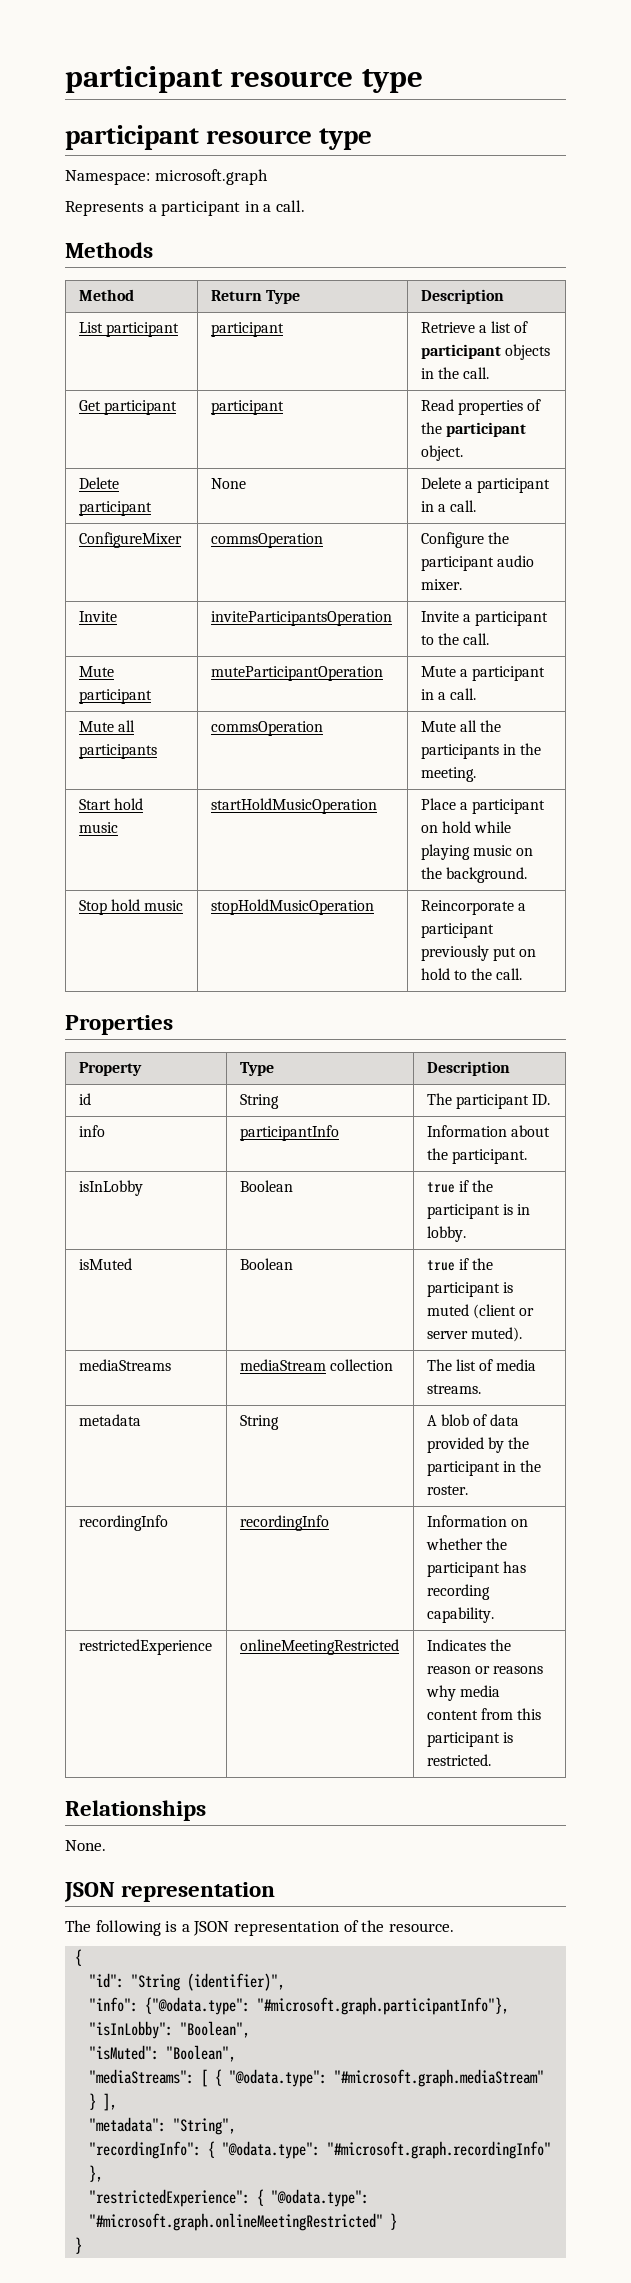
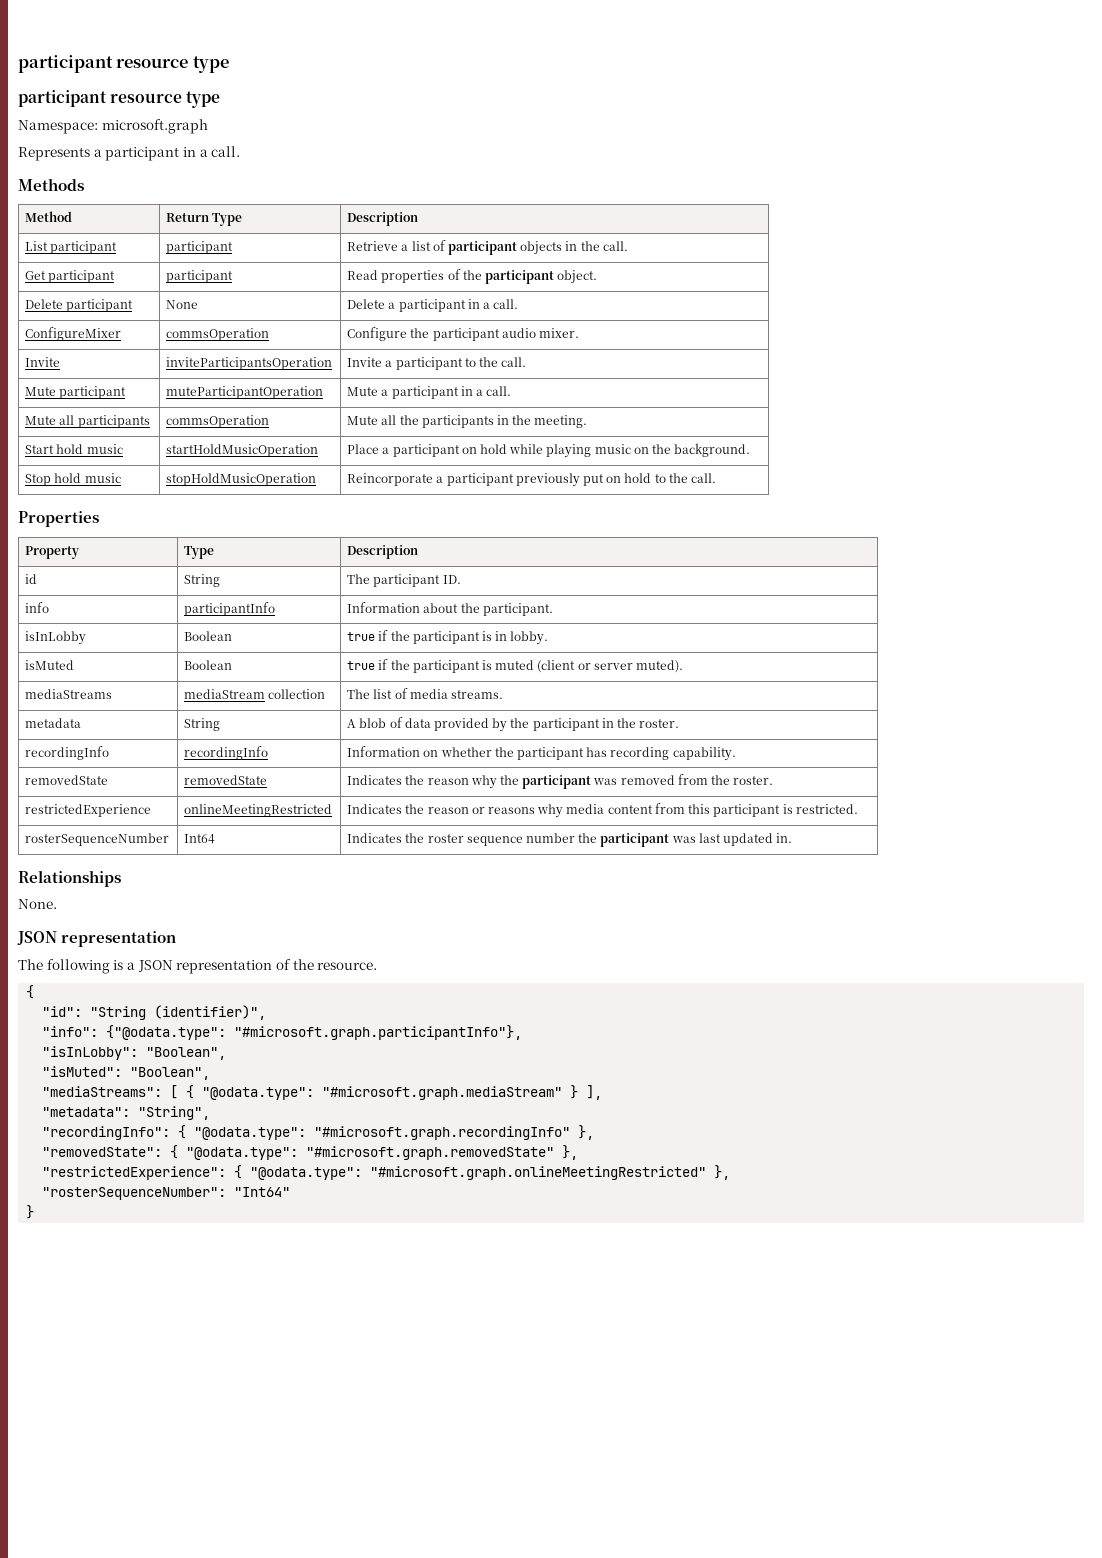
+ removedState | removedState | Indicates the reason why the participant was removed from the roster.
+ rosterSequenceNumber | Int64 | Indicates the roster sequence number the participant was last updated in.
+ "removedState": { "@odata.type": "#microsoft.graph.removedState" },
- "restrictedExperience": { "@odata.type": "#microsoft.graph.onlineMeetingRestricted" }
+ "restrictedExperience": { "@odata.type": "#microsoft.graph.onlineMeetingRestricted" },
+ "rosterSequenceNumber": "Int64"

